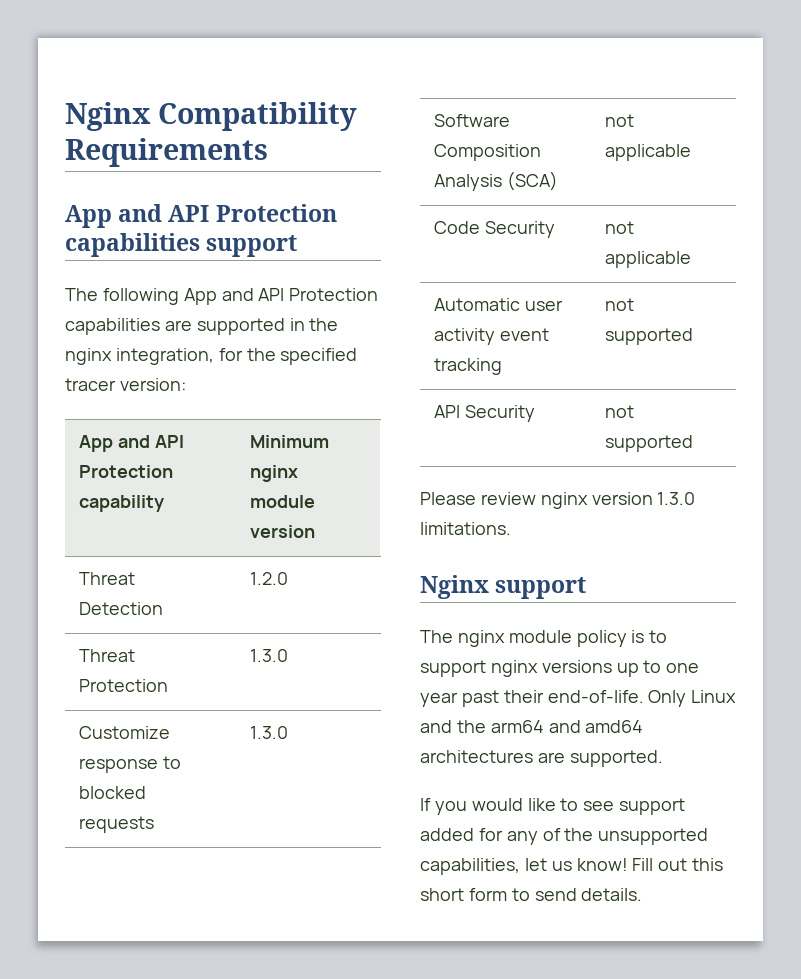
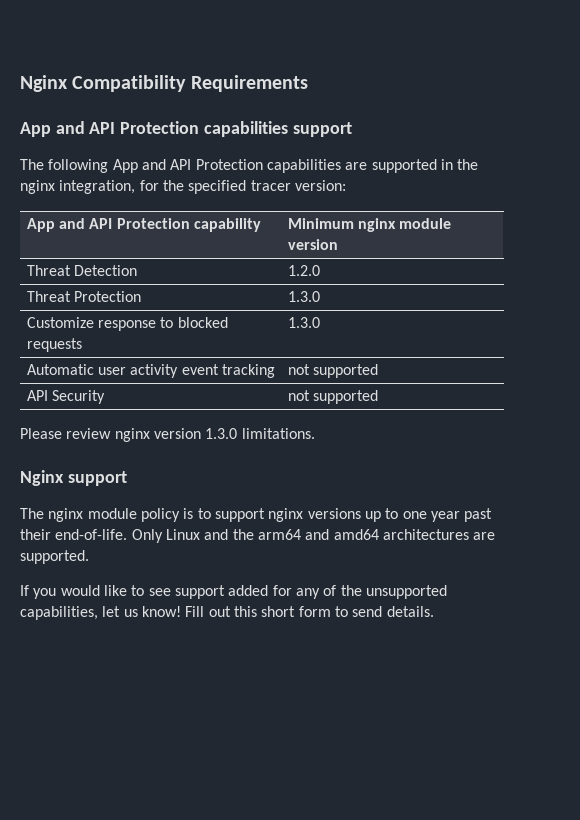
- Software Composition Analysis (SCA) | not applicable
- Code Security | not applicable

